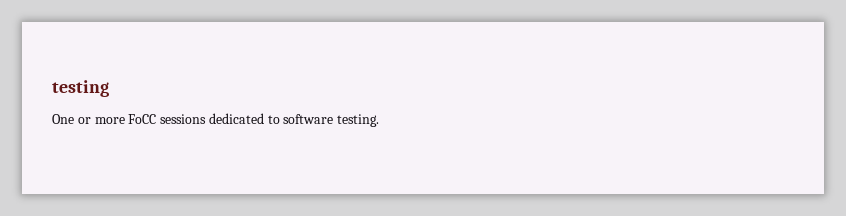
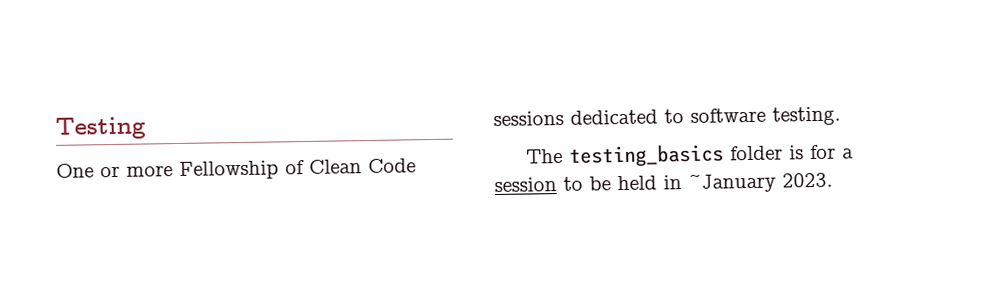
- testing
+ Testing
- One or more FoCC sessions dedicated to software testing.
+ One or more Fellowship of Clean Code sessions dedicated to software testing.
+ The testing_basics folder is for a session to be held in ~January 2023.

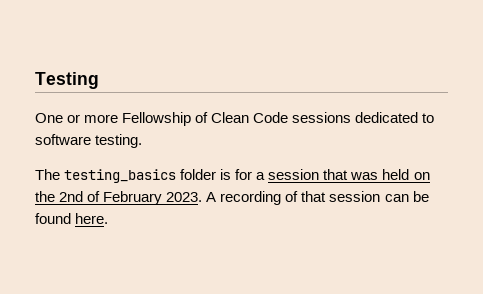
- The testing_basics folder is for a session to be held in ~January 2023.
+ The testing_basics folder is for a session that was held on the 2nd of February 2023. A recording of that session can be found here.

